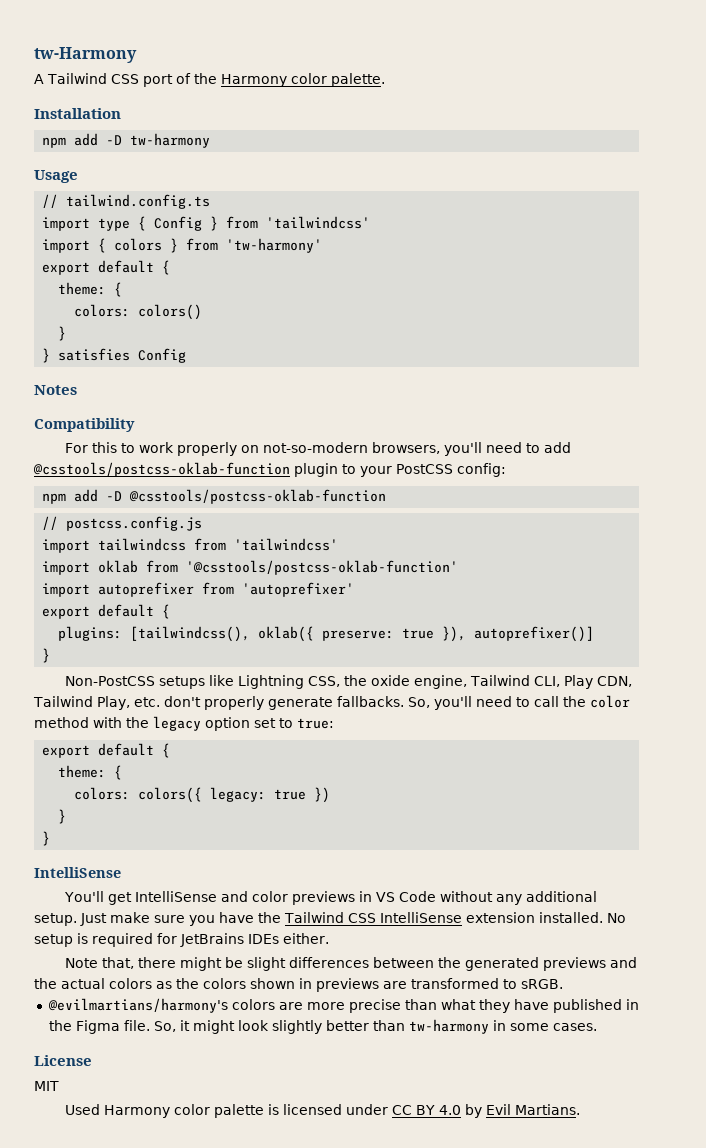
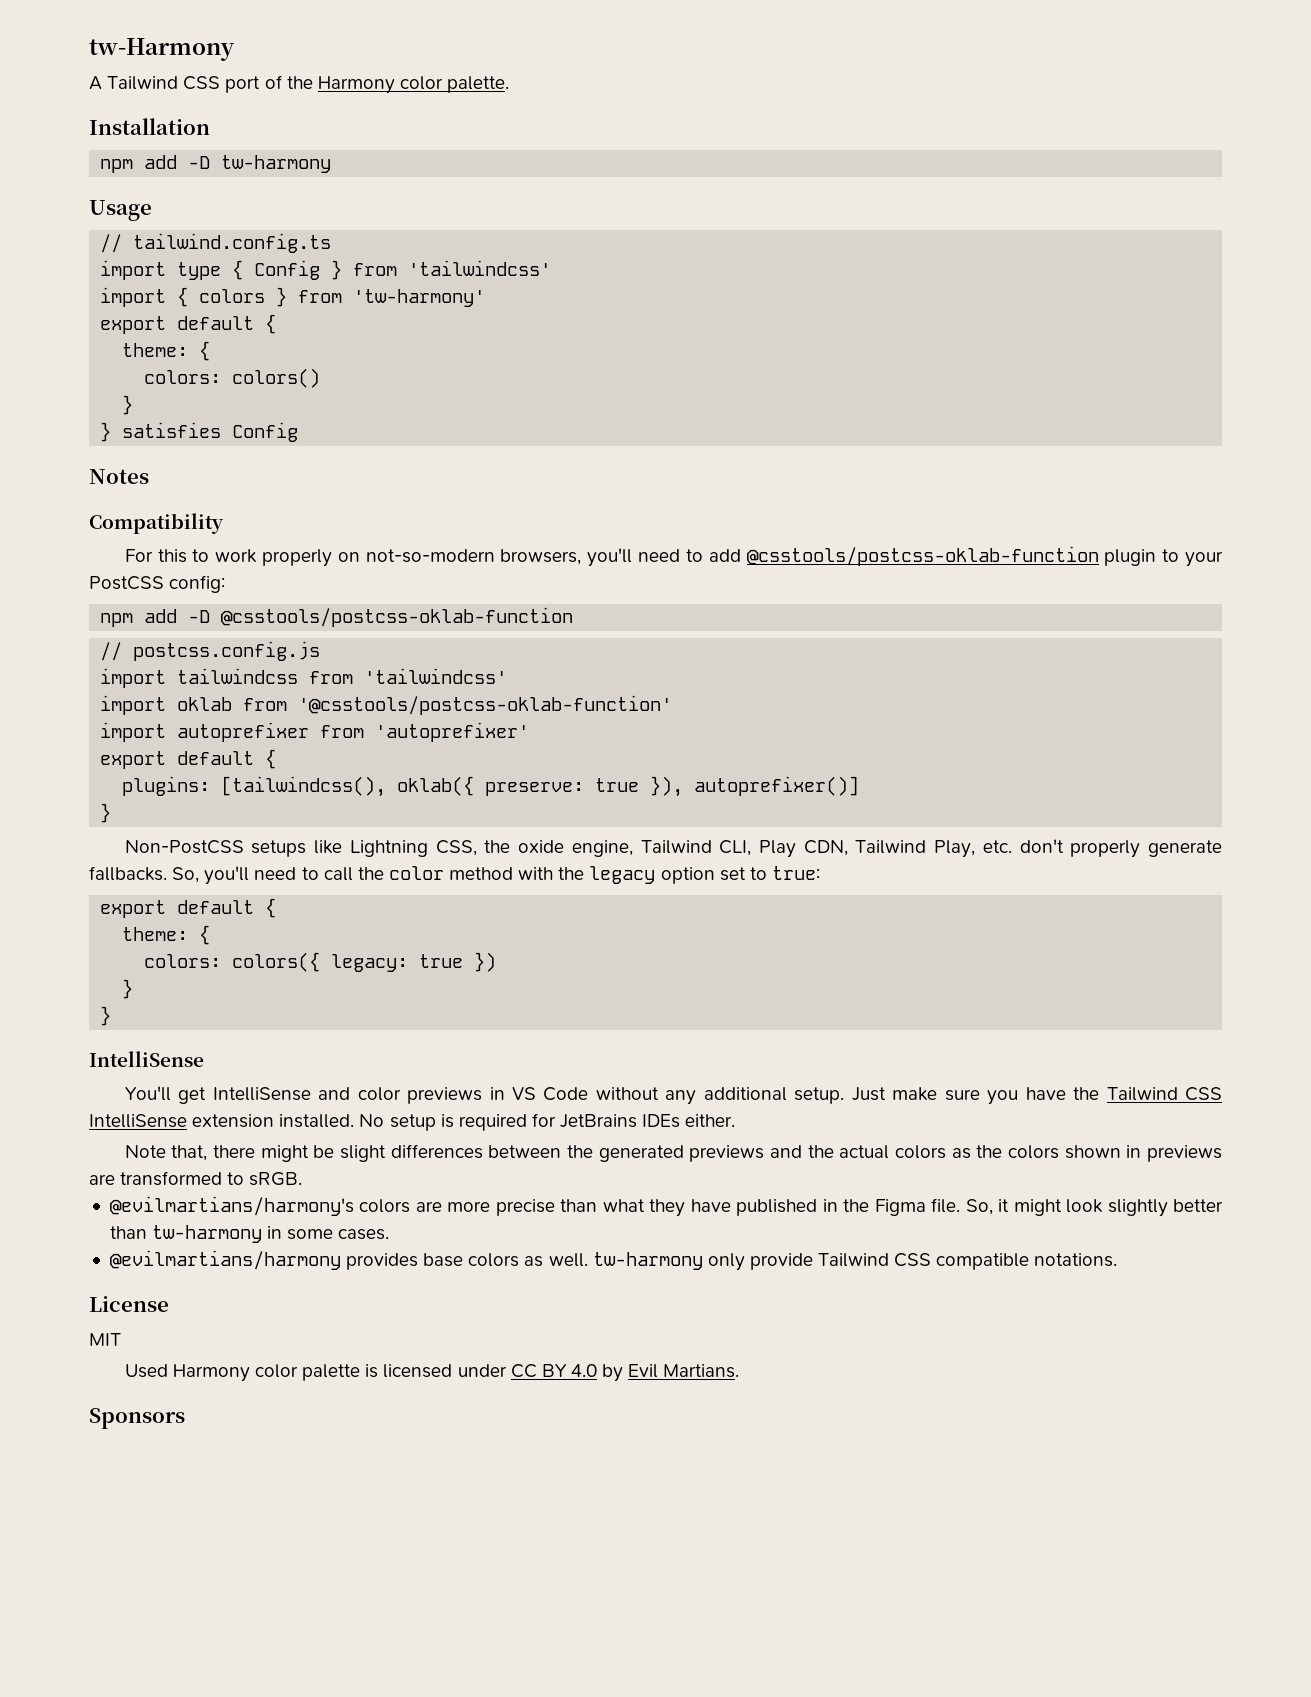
+ @evilmartians/harmony provides base colors as well. tw-harmony only provide Tailwind CSS compatible notations.
+ Sponsors

